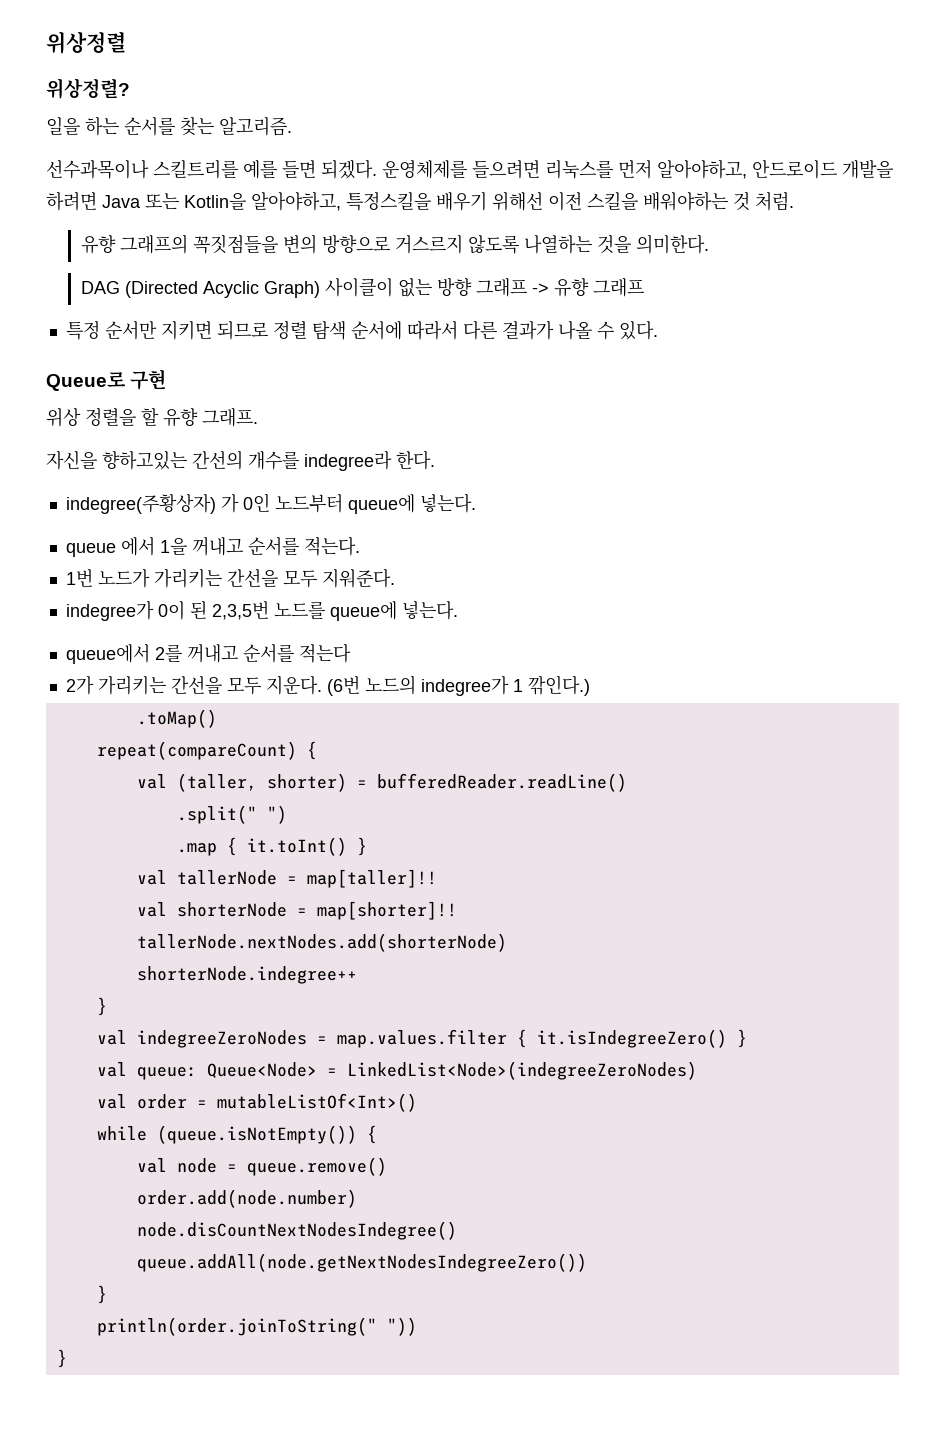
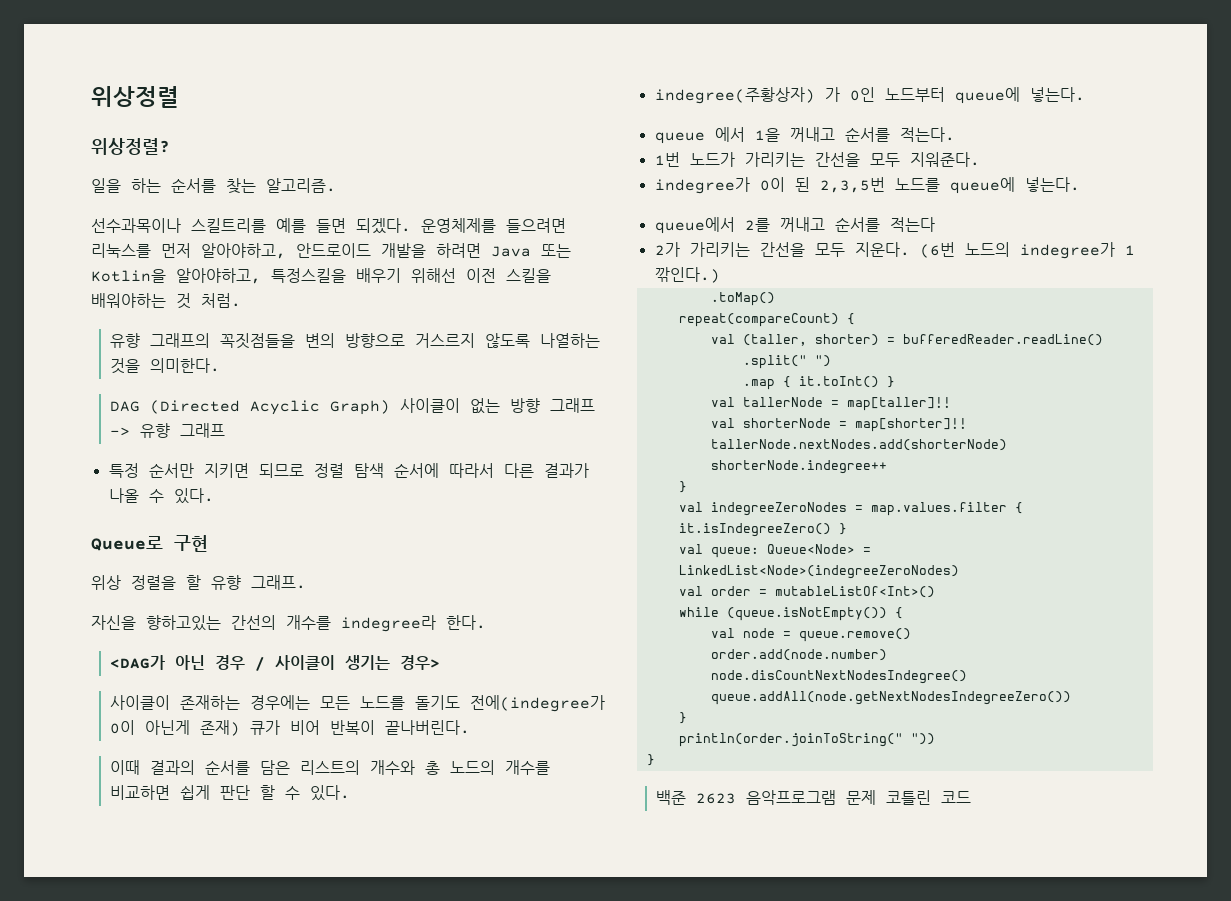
+ <DAG가 아닌 경우 / 사이클이 생기는 경우>
+ 사이클이 존재하는 경우에는 모든 노드를 돌기도 전에(indegree가 0이 아닌게 존재) 큐가 비어 반복이 끝나버린다.
+ 이때 결과의 순서를 담은 리스트의 개수와 총 노드의 개수를 비교하면 쉽게 판단 할 수 있다.
+ 백준 2623 음악프로그램 문제 코틀린 코드

